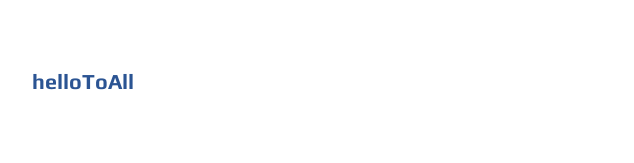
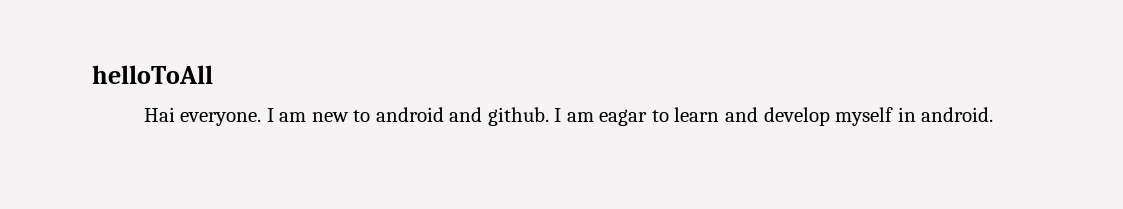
+ Hai everyone. I am new to android and github. I am eagar to learn and develop myself in android.

